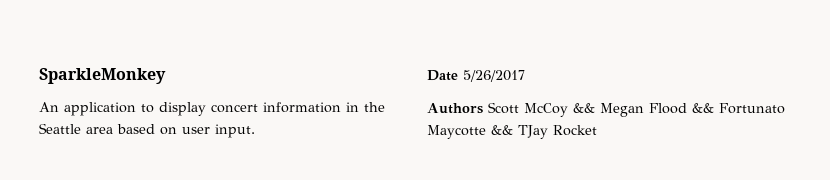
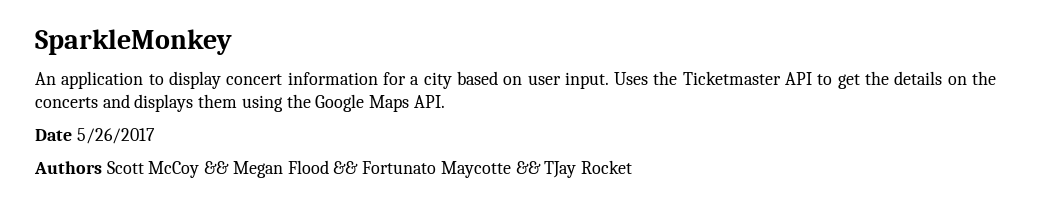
- An application to display concert information in the Seattle area based on user input.
+ An application to display concert information for a city based on user input. Uses the Ticketmaster API to get the details on the concerts and displays them using the Google Maps API.

